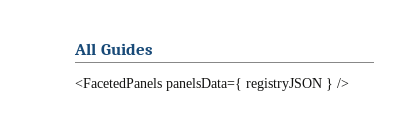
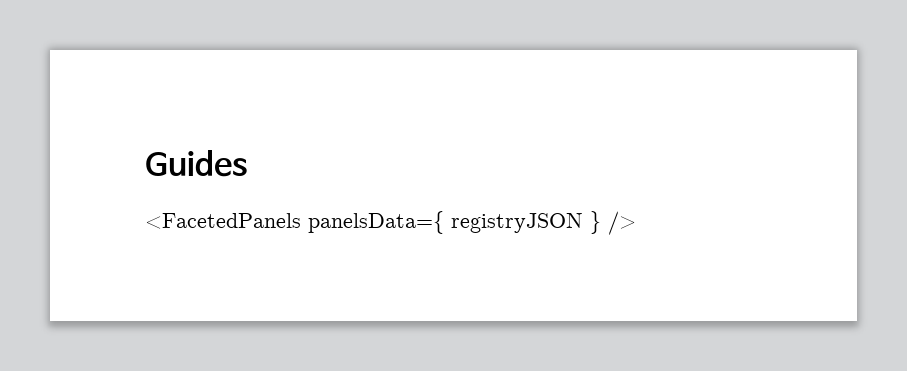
- All Guides
+ Guides

